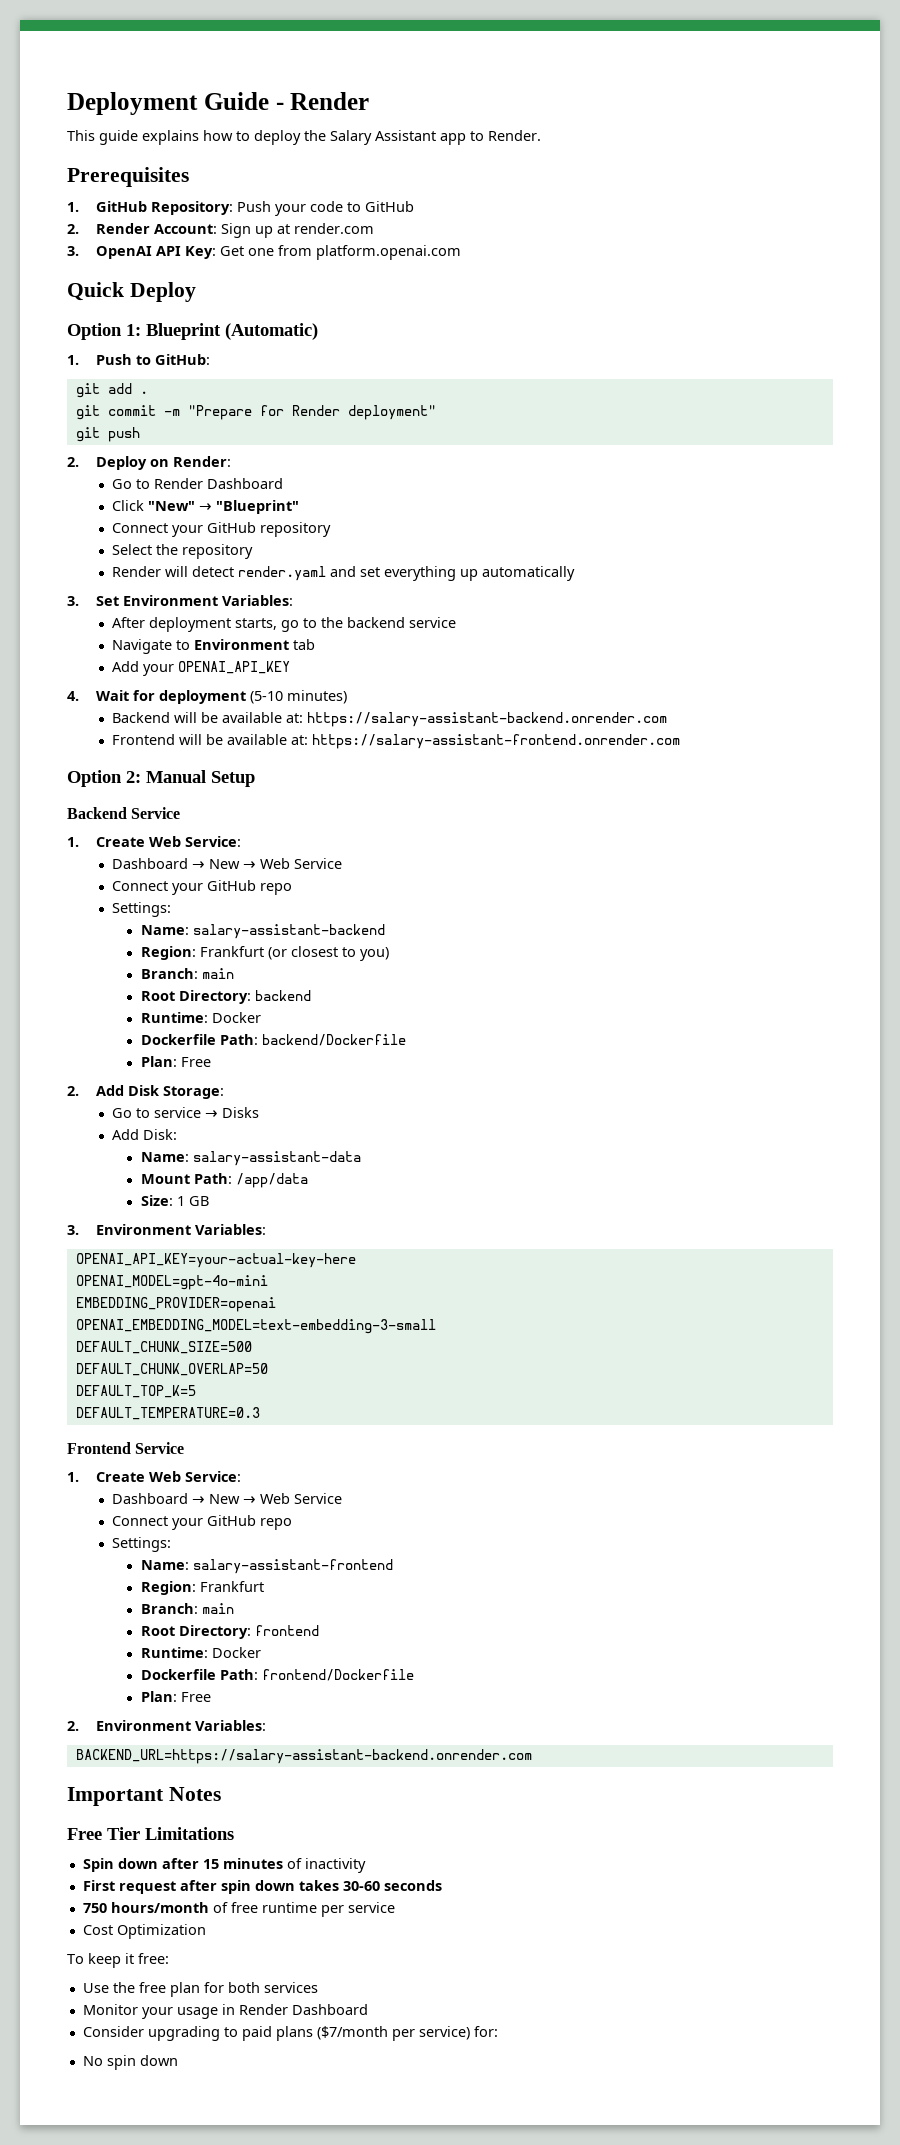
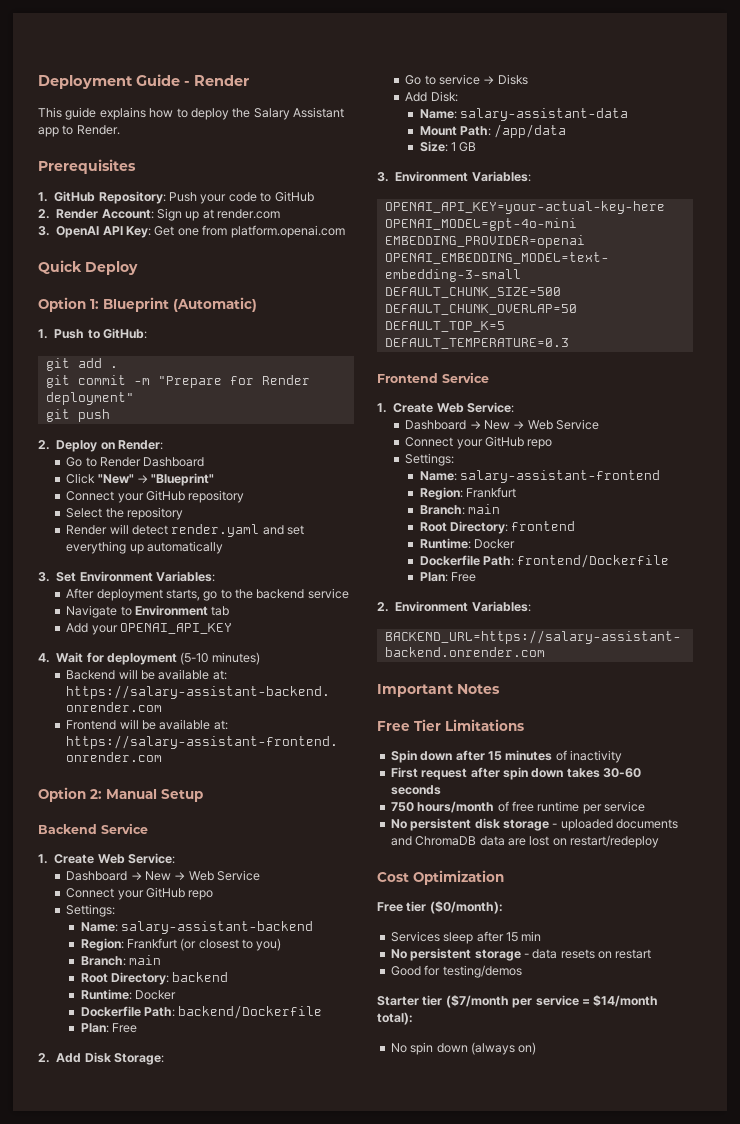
+ No persistent disk storage - uploaded documents and ChromaDB data are lost on restart/redeploy
  Cost Optimization
- To keep it free:
- Use the free plan for both services
- Monitor your usage in Render Dashboard
- Consider upgrading to paid plans ($7/month per service) for:
+ Free tier ($0/month):
+ Services sleep after 15 min
+ No persistent storage - data resets on restart
+ Good for testing/demos
+ Starter tier ($7/month per service = $14/month total):
- No spin down
+ No spin down (always on)

